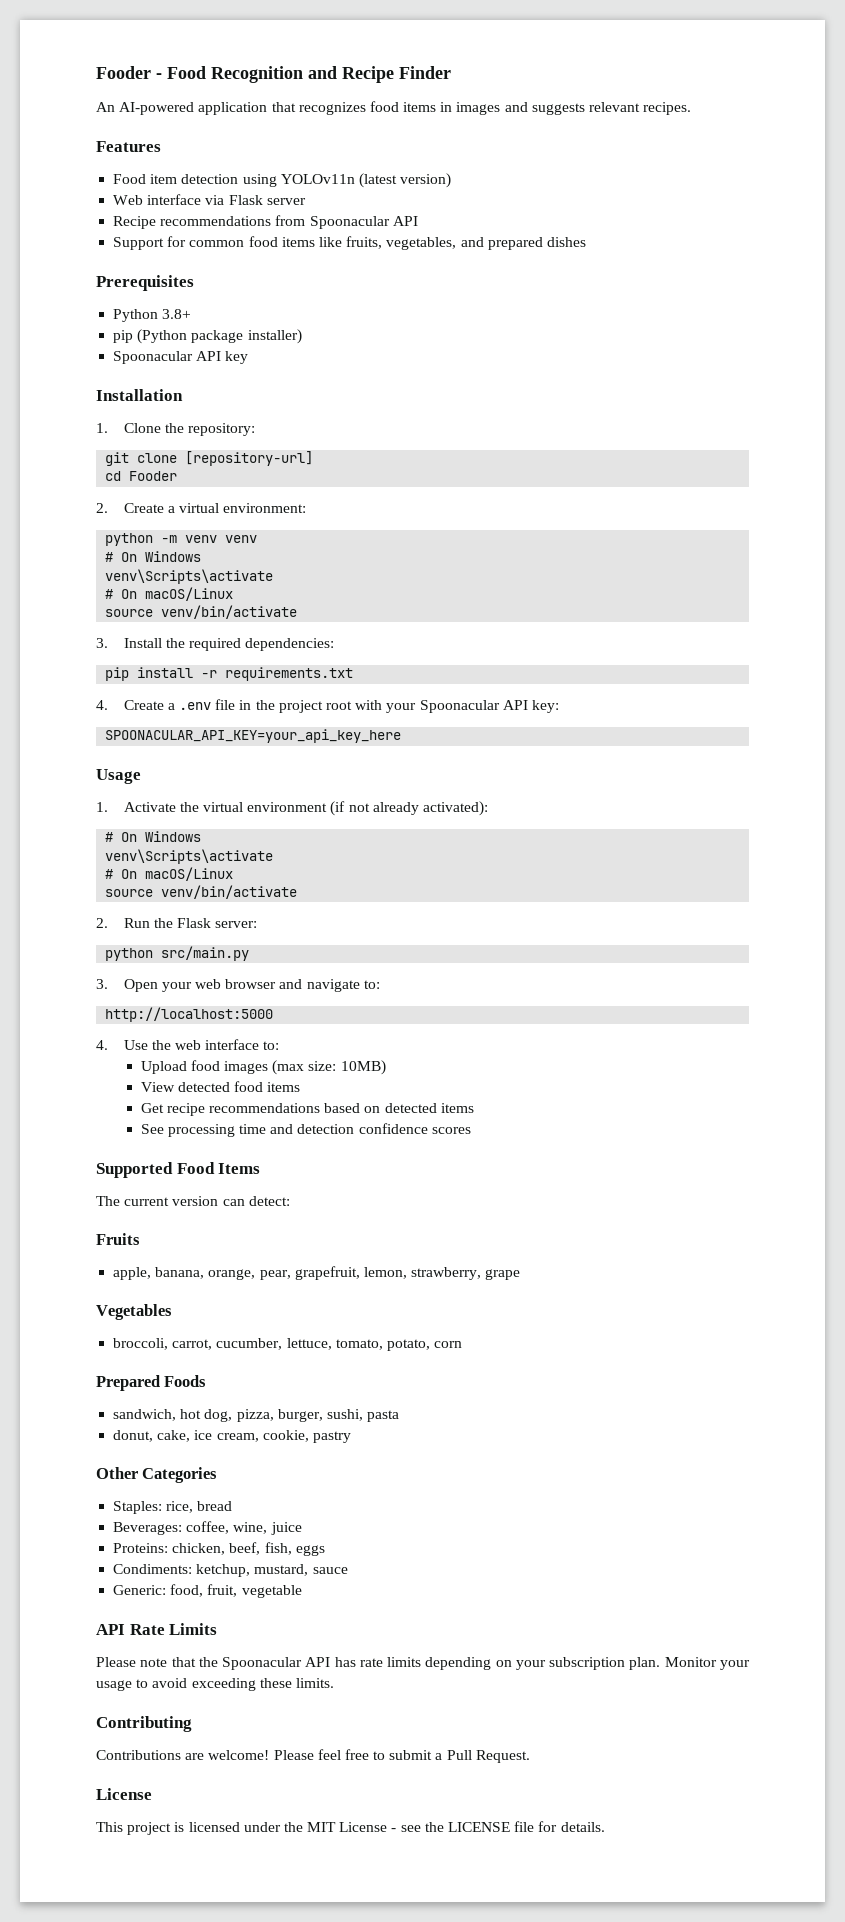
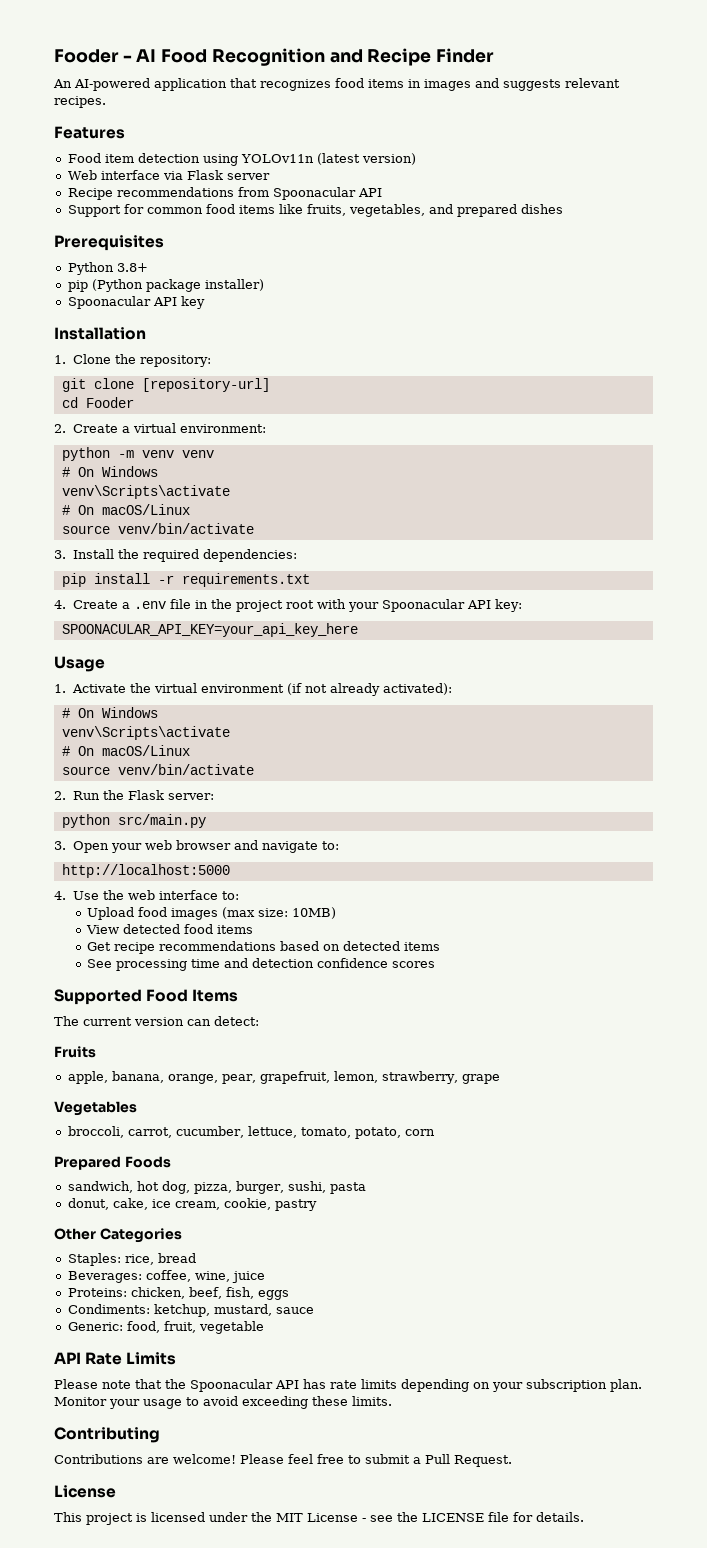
- Fooder - Food Recognition and Recipe Finder
+ Fooder - AI Food Recognition and Recipe Finder

